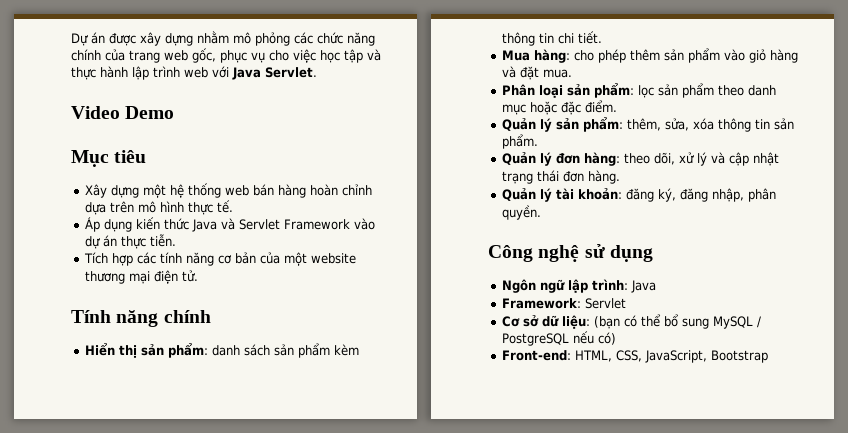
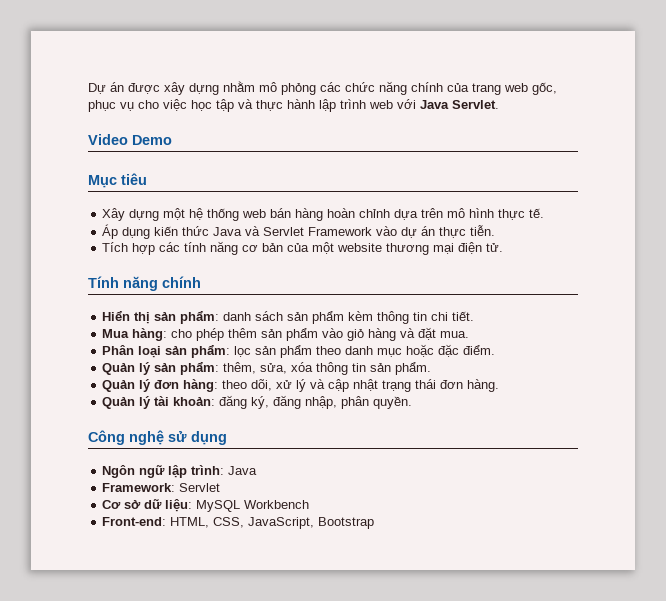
- Cơ sở dữ liệu: (bạn có thể bổ sung MySQL / PostgreSQL nếu có)
+ Cơ sở dữ liệu: MySQL Workbench

